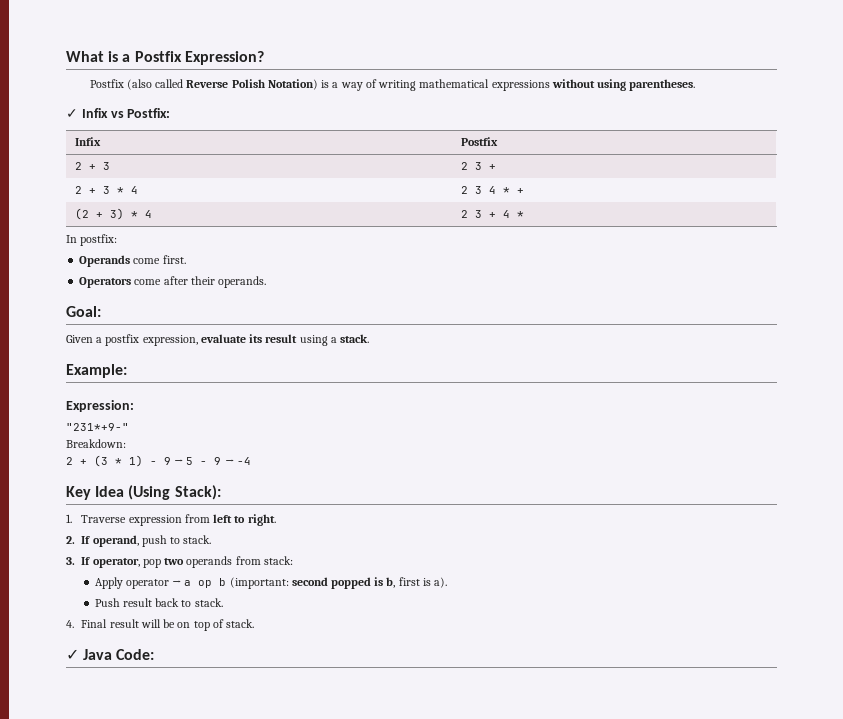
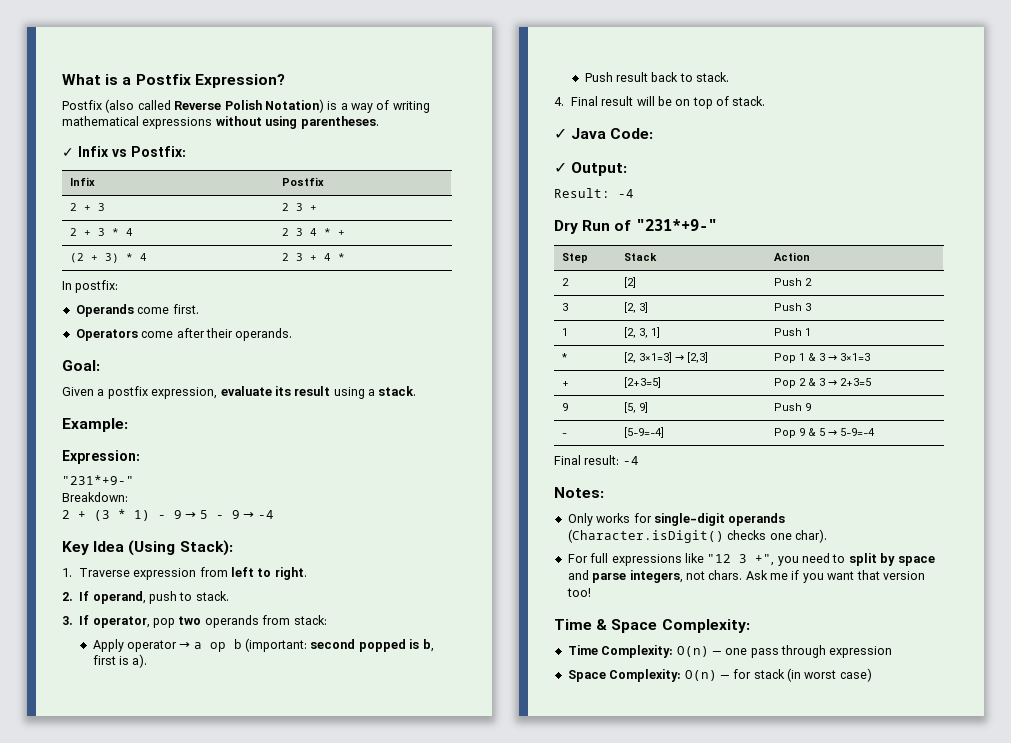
+ ✓ Output:
+ Result: -4
+ Dry Run of "231*+9-"
+ Step | Stack | Action
+ 2 | [2] | Push 2
+ 3 | [2, 3] | Push 3
+ 1 | [2, 3, 1] | Push 1
+ * | [2, 3×1=3] → [2,3] | Pop 1 & 3 → 3×1=3
+ + | [2+3=5] | Pop 2 & 3 → 2+3=5
+ 9 | [5, 9] | Push 9
+ - | [5−9=−4] | Pop 9 & 5 → 5−9=−4
+ Final result: -4
+ Notes:
+ Only works for single-digit operands (Character.isDigit() checks one char).
+ For full expressions like "12 3 +", you need to split by space and parse integers, not chars. Ask me if you want that version too!
+ Time & Space Complexity:
+ Time Complexity: O(n) — one pass through expression
+ Space Complexity: O(n) — for stack (in worst case)

